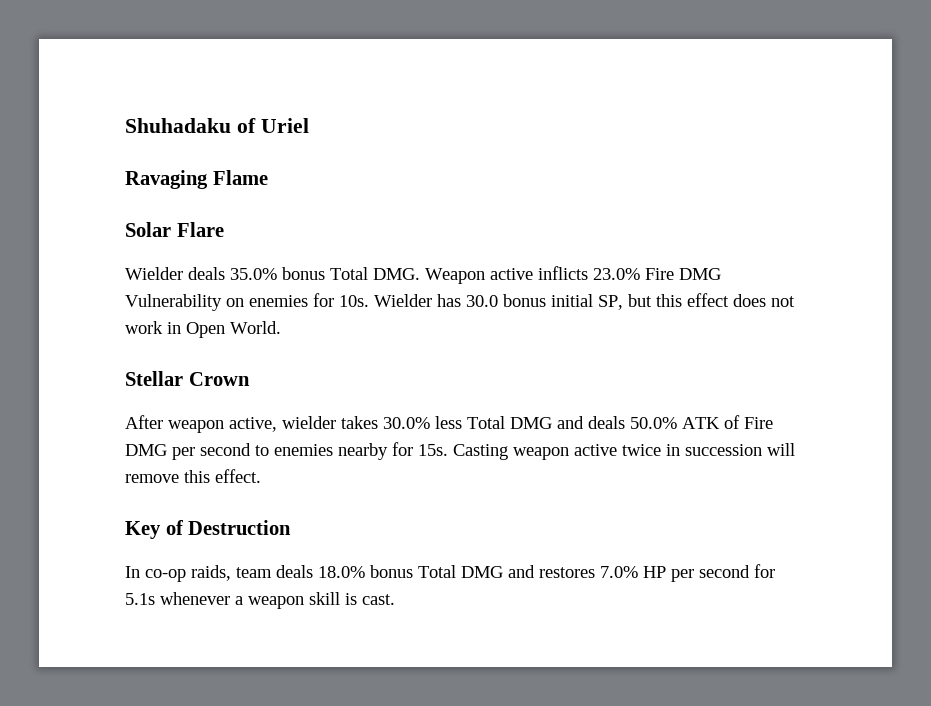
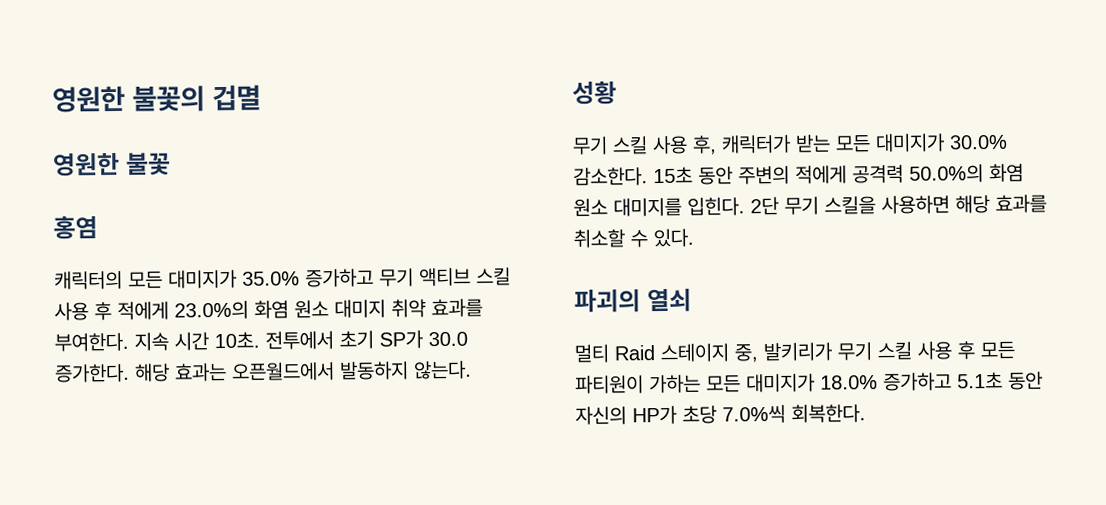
- Shuhadaku of Uriel
- Ravaging Flame
- Solar Flare
- Wielder deals 35.0% bonus Total DMG. Weapon active inflicts 23.0% Fire DMG Vulnerability on enemies for 10s. Wielder has 30.0 bonus initial SP, but this effect does not work in Open World.
- Stellar Crown
- After weapon active, wielder takes 30.0% less Total DMG and deals 50.0% ATK of Fire DMG per second to enemies nearby for 15s. Casting weapon active twice in succession will remove this effect.
- Key of Destruction
- In co-op raids, team deals 18.0% bonus Total DMG and restores 7.0% HP per second for 5.1s whenever a weapon skill is cast.
+ 영원한 불꽃의 겁멸
+ 영원한 불꽃
+ 홍염
+ 캐릭터의 모든 대미지가 35.0% 증가하고 무기 액티브 스킬 사용 후 적에게 23.0%의 화염 원소 대미지 취약 효과를 부여한다. 지속 시간 10초. 전투에서 초기 SP가 30.0 증가한다. 해당 효과는 오픈월드에서 발동하지 않는다.
+ 성황
+ 무기 스킬 사용 후, 캐릭터가 받는 모든 대미지가 30.0% 감소한다. 15초 동안 주변의 적에게 공격력 50.0%의 화염 원소 대미지를 입힌다. 2단 무기 스킬을 사용하면 해당 효과를 취소할 수 있다.
+ 파괴의 열쇠
+ 멀티 Raid 스테이지 중, 발키리가 무기 스킬 사용 후 모든 파티원이 가하는 모든 대미지가 18.0% 증가하고 5.1초 동안 자신의 HP가 초당 7.0%씩 회복한다.

